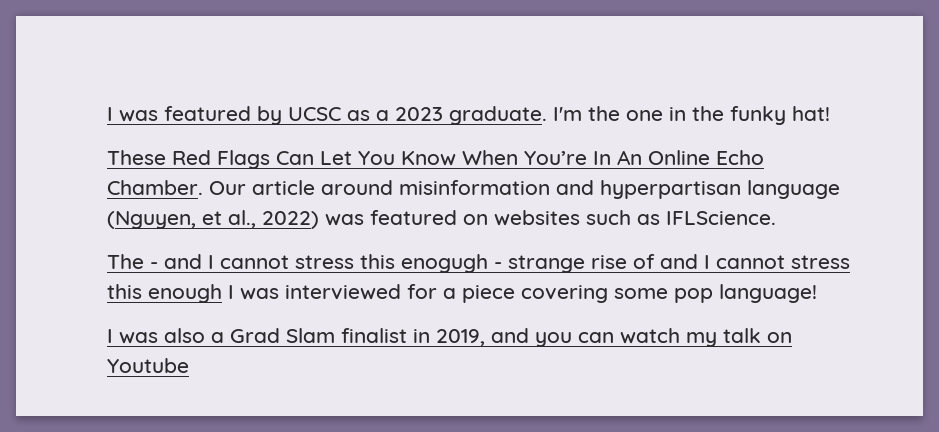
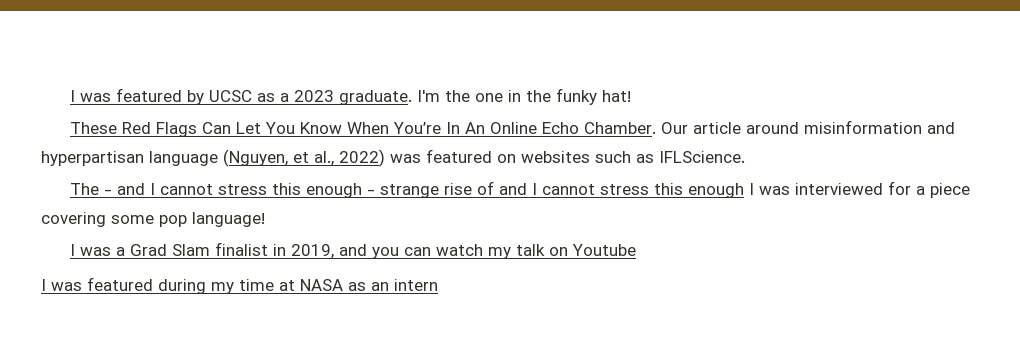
- The - and I cannot stress this enogugh - strange rise of and I cannot stress this enough I was interviewed for a piece covering some pop language!
+ The - and I cannot stress this enough - strange rise of and I cannot stress this enough I was interviewed for a piece covering some pop language!
- I was also a Grad Slam finalist in 2019, and you can watch my talk on Youtube
+ I was a Grad Slam finalist in 2019, and you can watch my talk on Youtube
+ I was featured during my time at NASA as an intern

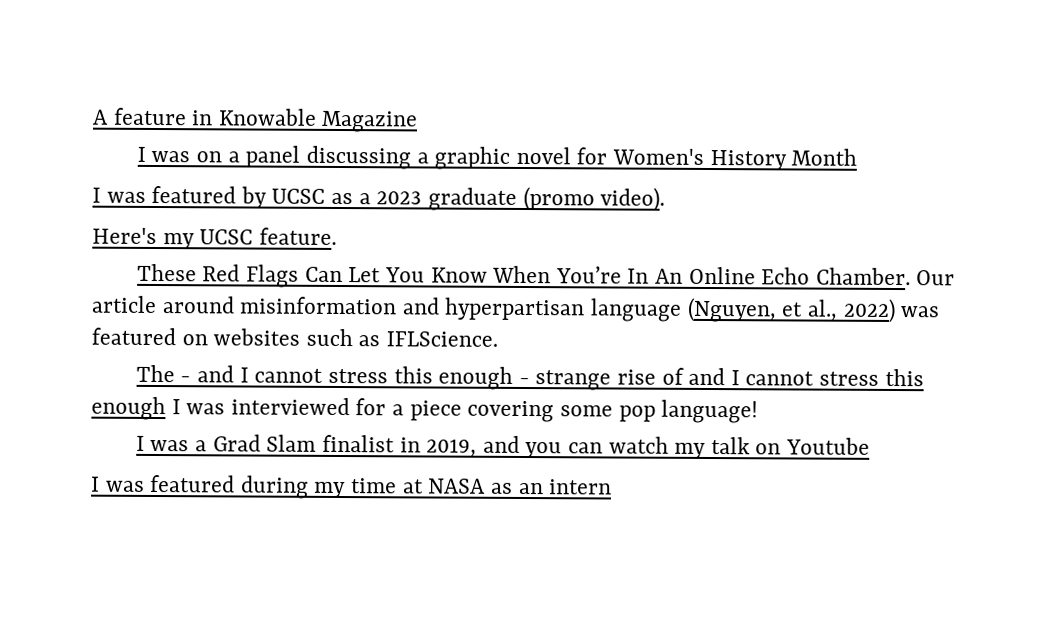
+ A feature in Knowable Magazine
+ I was on a panel discussing a graphic novel for Women's History Month
- I was featured by UCSC as a 2023 graduate. I'm the one in the funky hat!
+ I was featured by UCSC as a 2023 graduate (promo video).
+ Here's my UCSC feature.

